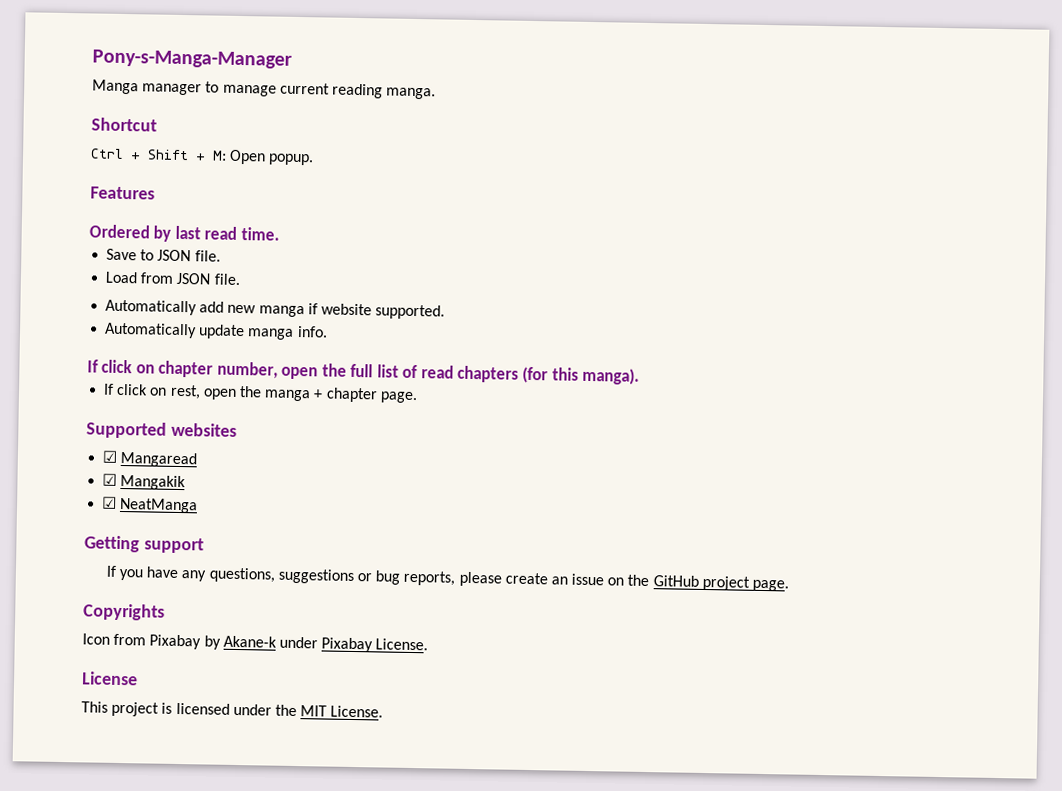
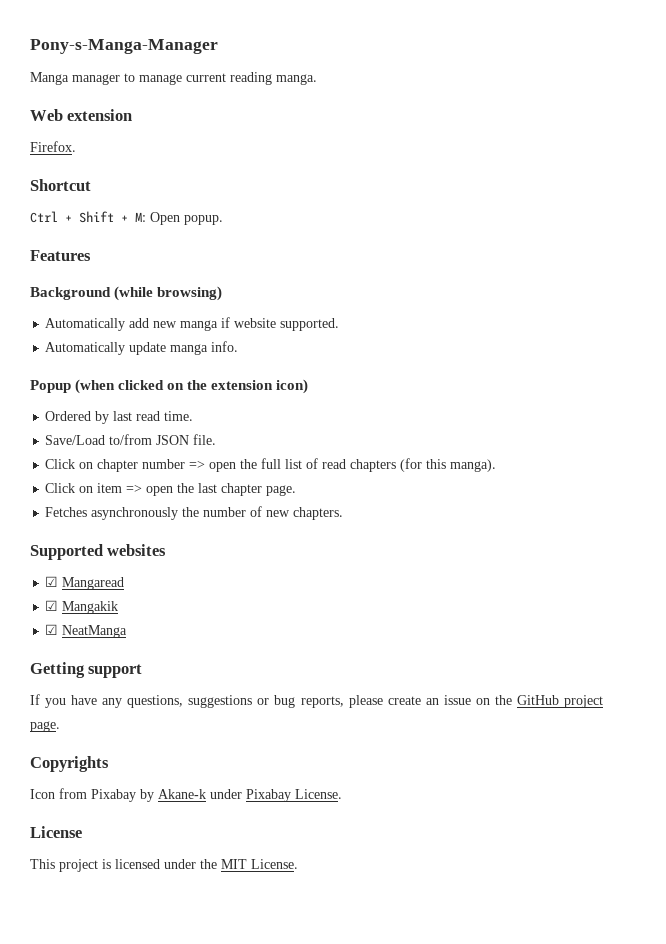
+ Web extension
+ Firefox.
- Ordered by last read time.
- Save to JSON file.
- Load from JSON file.
+ Background (while browsing)
- If click on chapter number, open the full list of read chapters (for this manga).
+ Popup (when clicked on the extension icon)
+ Ordered by last read time.
+ Save/Load to/from JSON file.
+ Click on chapter number => open the full list of read chapters (for this manga).
- If click on rest, open the manga + chapter page.
+ Click on item => open the last chapter page.
+ Fetches asynchronously the number of new chapters.

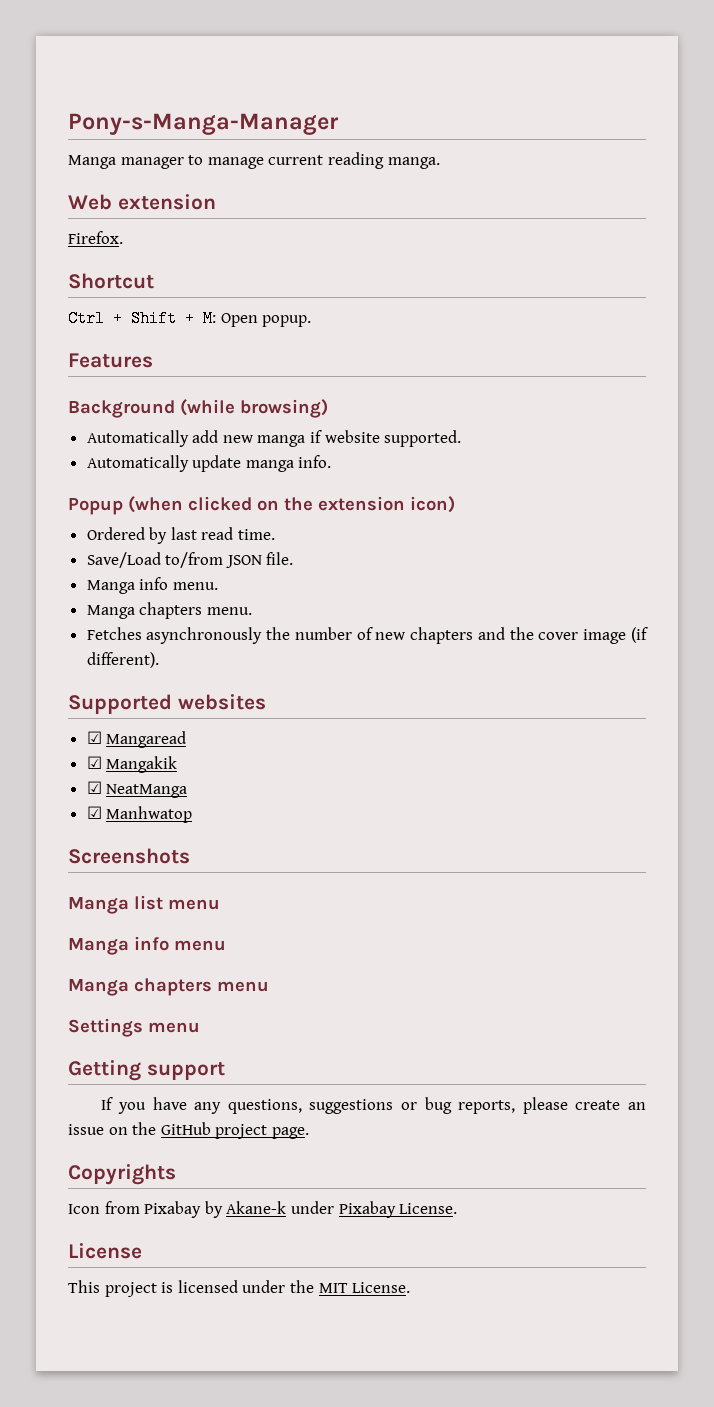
- Click on chapter number => open the full list of read chapters (for this manga).
- Click on item => open the last chapter page.
+ Manga info menu.
+ Manga chapters menu.
- Fetches asynchronously the number of new chapters.
+ Fetches asynchronously the number of new chapters and the cover image (if different).
+ ☑ Manhwatop
+ Screenshots
+ Manga list menu
+ Manga info menu
+ Manga chapters menu
+ Settings menu

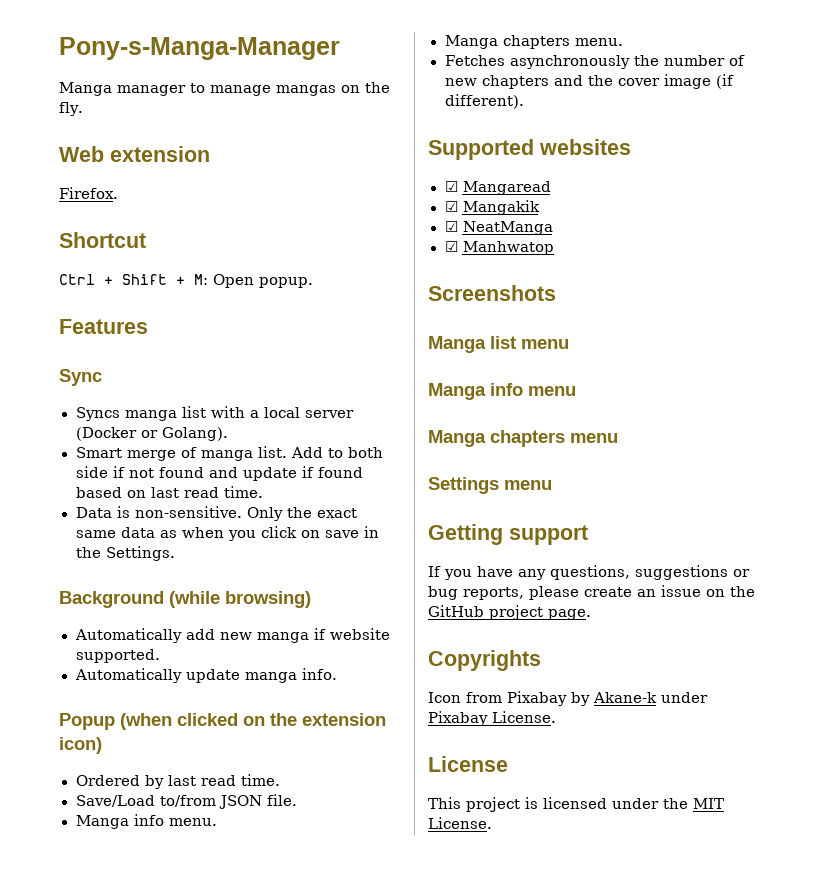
- Manga manager to manage current reading manga.
+ Manga manager to manage mangas on the fly.
+ Sync
+ Syncs manga list with a local server (Docker or Golang).
+ Smart merge of manga list. Add to both side if not found and update if found based on last read time.
+ Data is non-sensitive. Only the exact same data as when you click on save in the Settings.

